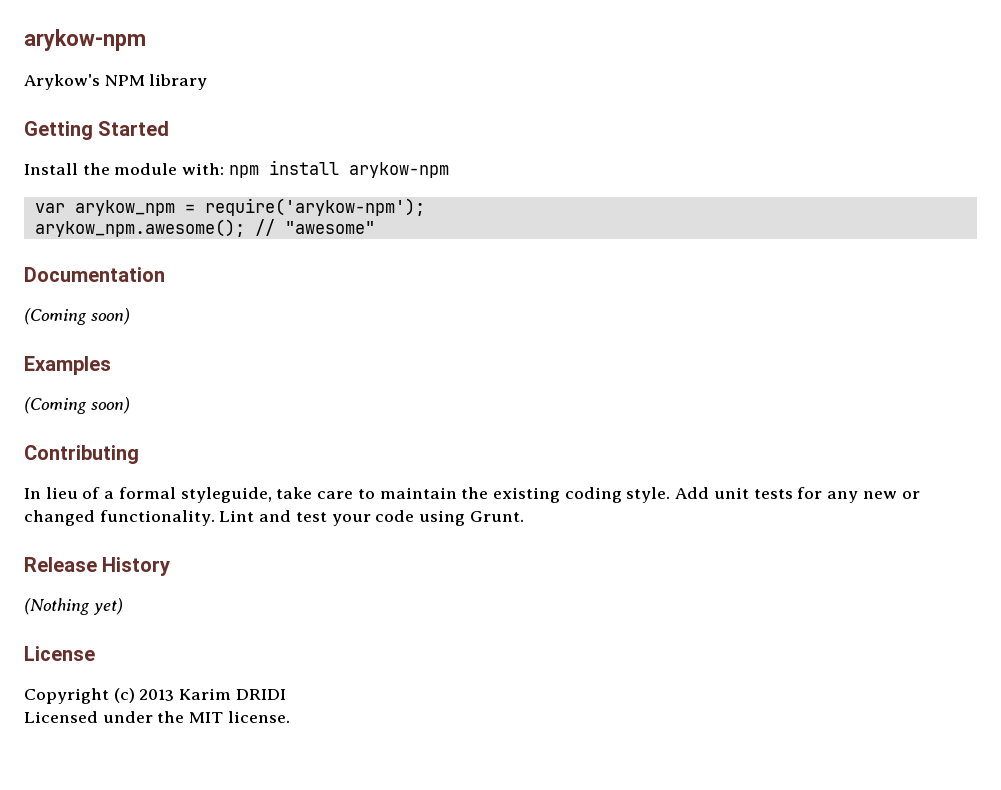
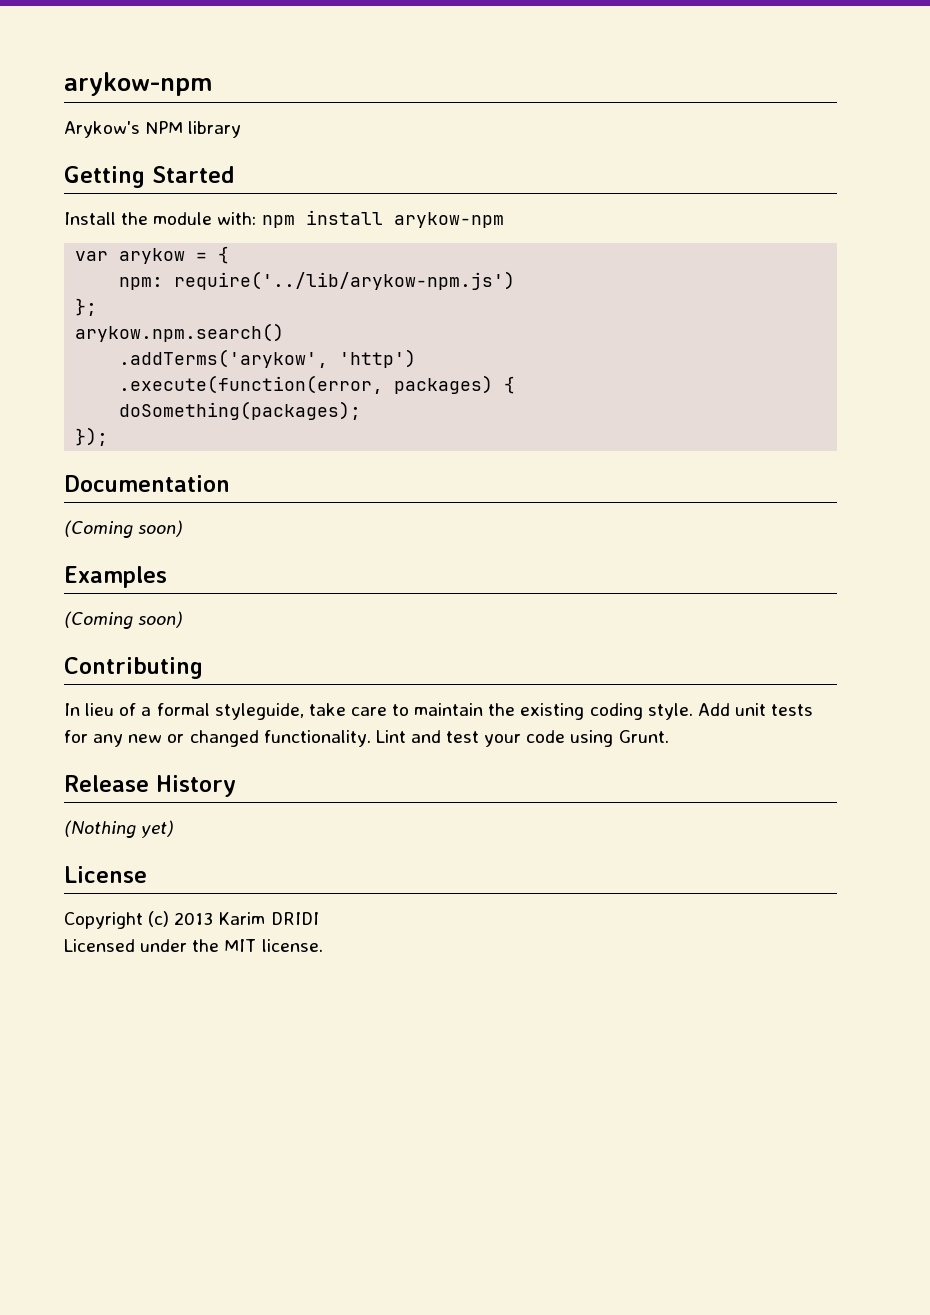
- var arykow_npm = require('arykow-npm');
- arykow_npm.awesome(); // "awesome"
+ var arykow = {
+ npm: require('../lib/arykow-npm.js')
+ };
+ arykow.npm.search()
+ .addTerms('arykow', 'http')
+ .execute(function(error, packages) {
+ doSomething(packages);
+ });

